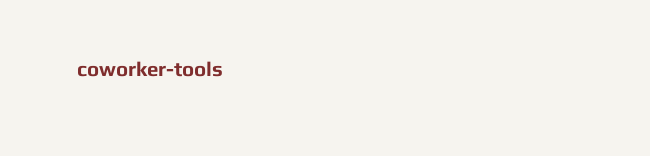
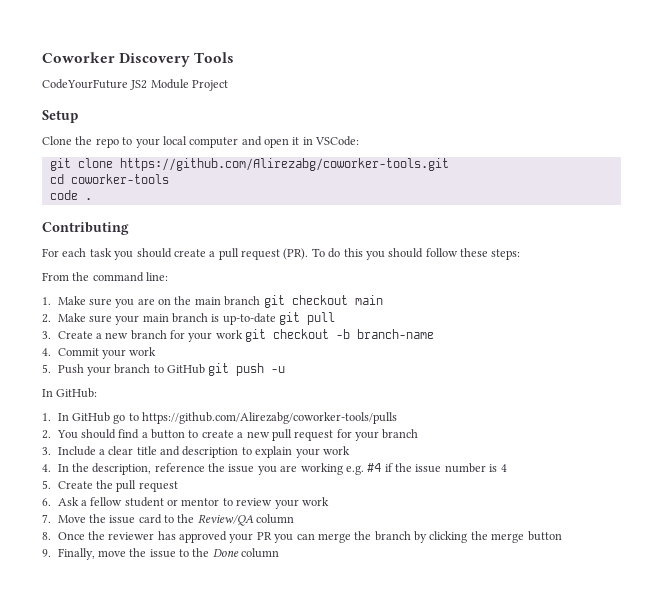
- coworker-tools
+ Coworker Discovery Tools
+ CodeYourFuture JS2 Module Project
+ Setup
+ Clone the repo to your local computer and open it in VSCode:
+ git clone https://github.com/Alirezabg/coworker-tools.git
+ cd coworker-tools
+ code .
+ Contributing
+ For each task you should create a pull request (PR). To do this you should follow these steps:
+ From the command line:
+ 1. Make sure you are on the main branch git checkout main
+ 2. Make sure your main branch is up-to-date git pull
+ 3. Create a new branch for your work git checkout -b branch-name
+ 4. Commit your work
+ 5. Push your branch to GitHub git push -u
+ In GitHub:
+ 1. In GitHub go to https://github.com/Alirezabg/coworker-tools/pulls
+ 2. You should find a button to create a new pull request for your branch
+ 3. Include a clear title and description to explain your work
+ 4. In the description, reference the issue you are working e.g. #4 if the issue number is 4
+ 5. Create the pull request
+ 6. Ask a fellow student or mentor to review your work
+ 7. Move the issue card to the Review/QA column
+ 8. Once the reviewer has approved your PR you can merge the branch by clicking the merge button
+ 9. Finally, move the issue to the Done column

